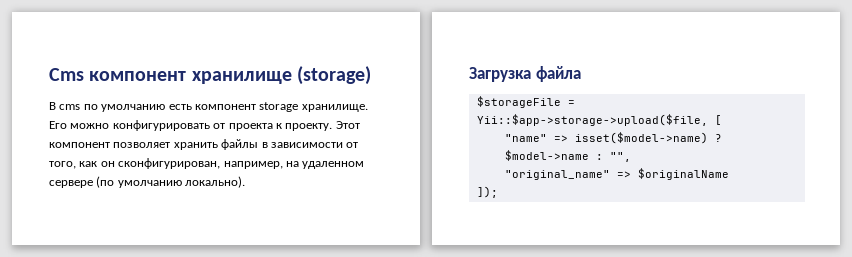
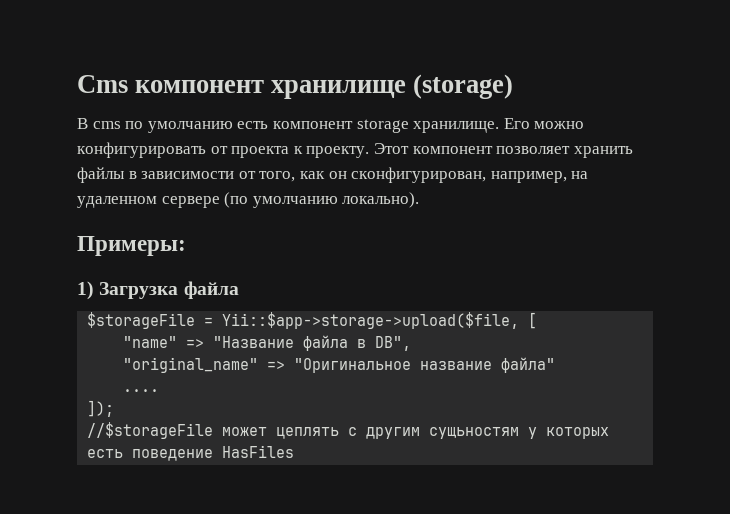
- Загрузка файла
+ Примеры:
+ 1) Загрузка файла
- "name" => isset($model->name) ? $model->name : "",
- "original_name" => $originalName
+ "name" => "Название файла в DB",
+ "original_name" => "Оригинальное название файла"
+ ....
  ]);
+ //$storageFile может цеплять с другим сущьностям у которых есть поведение HasFiles

